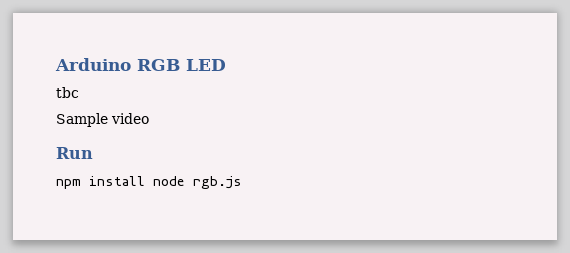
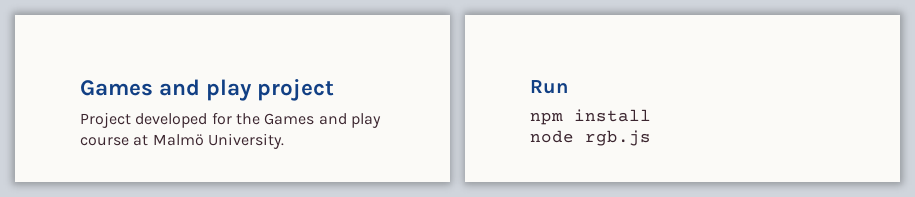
- Arduino RGB LED
- tbc
- Sample video
+ Games and play project
+ Project developed for the Games and play course at Malmö University.
- npm install node rgb.js
+ npm install
+ node rgb.js

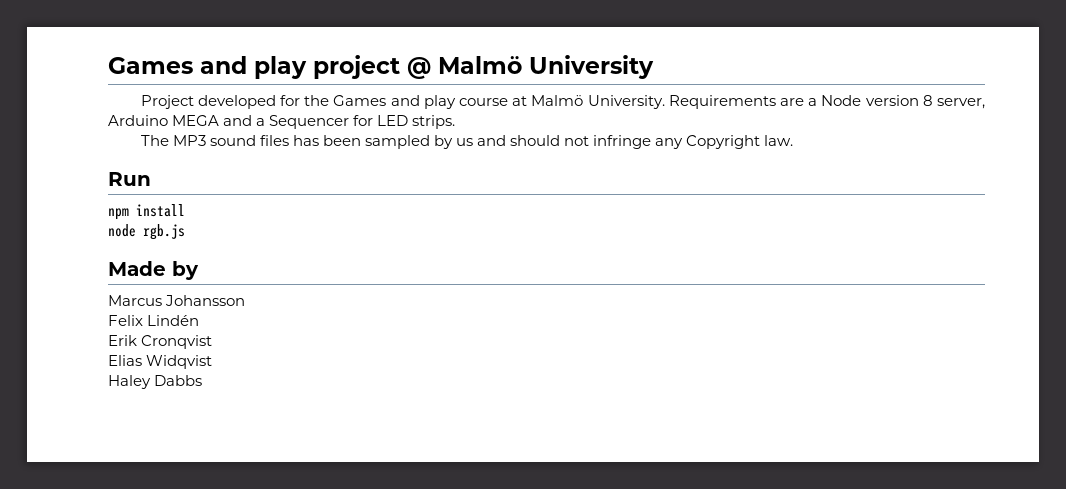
- Games and play project
+ Games and play project @ Malmö University
+ Requirements are a Node version 8 server, Arduino MEGA and a Sequencer for LED strips.
+ The MP3 sound files has been sampled by us and should not infringe any Copyright law.
+ Made by
+ Marcus Johansson
+ Felix Lindén
+ Erik Cronqvist
+ Elias Widqvist
+ Haley Dabbs

